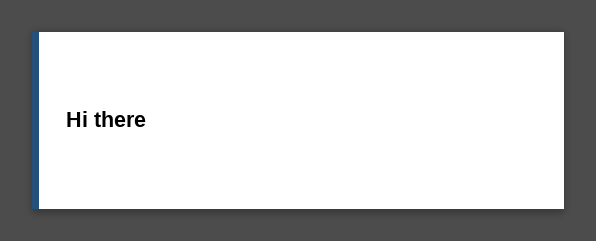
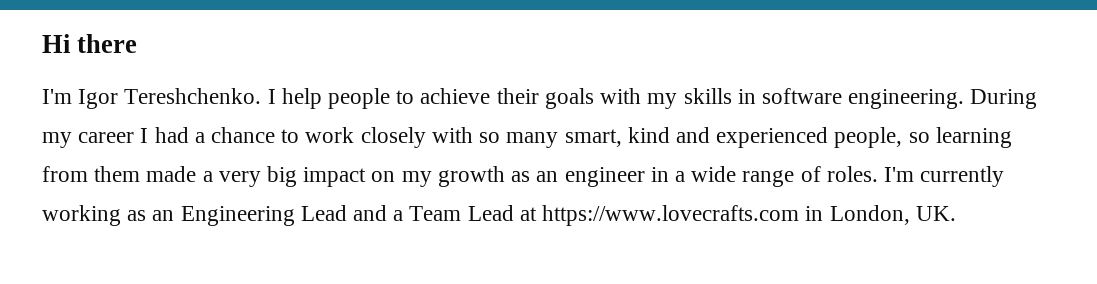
+ I'm Igor Tereshchenko. I help people to achieve their goals with my skills in software engineering. During my career I had a chance to work closely with so many smart, kind and experienced people, so learning from them made a very big impact on my growth as an engineer in a wide range of roles. I'm currently working as an Engineering Lead and a Team Lead at https://www.lovecrafts.com in London, UK.

